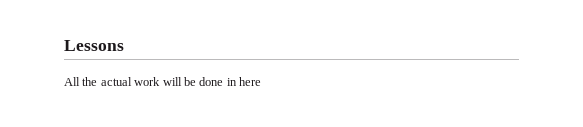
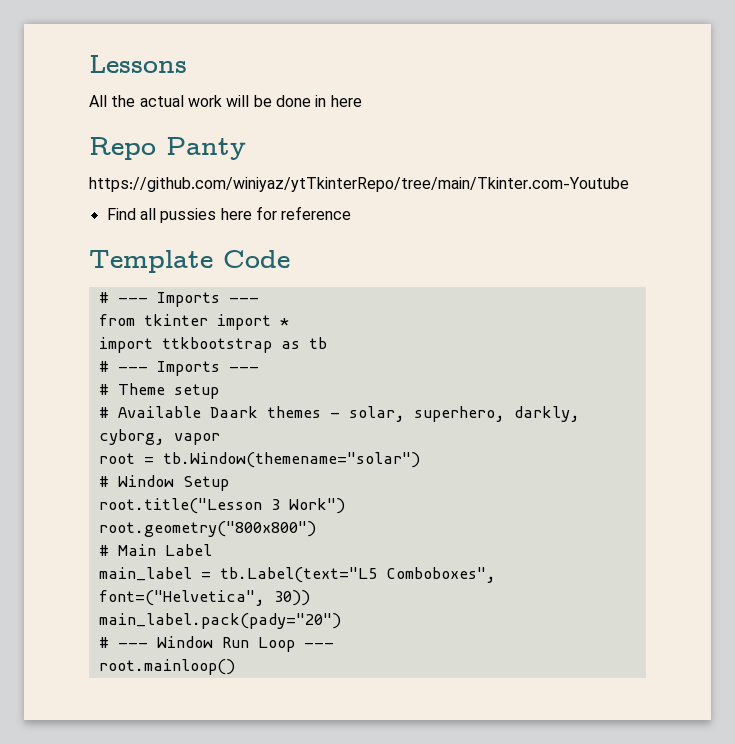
+ Repo Panty
+ https://github.com/winiyaz/ytTkinterRepo/tree/main/Tkinter.com-Youtube
+ Find all pussies here for reference
+ Template Code
+ # --- Imports ---
+ from tkinter import *
+ import ttkbootstrap as tb
+ # --- Imports ---
+ # Theme setup
+ # Available Daark themes - solar, superhero, darkly, cyborg, vapor
+ root = tb.Window(themename="solar")
+ # Window Setup
+ root.title("Lesson 3 Work")
+ root.geometry("800x800")
+ # Main Label
+ main_label = tb.Label(text="L5 Comboboxes", font=("Helvetica", 30))
+ main_label.pack(pady="20")
+ # --- Window Run Loop ---
+ root.mainloop()

